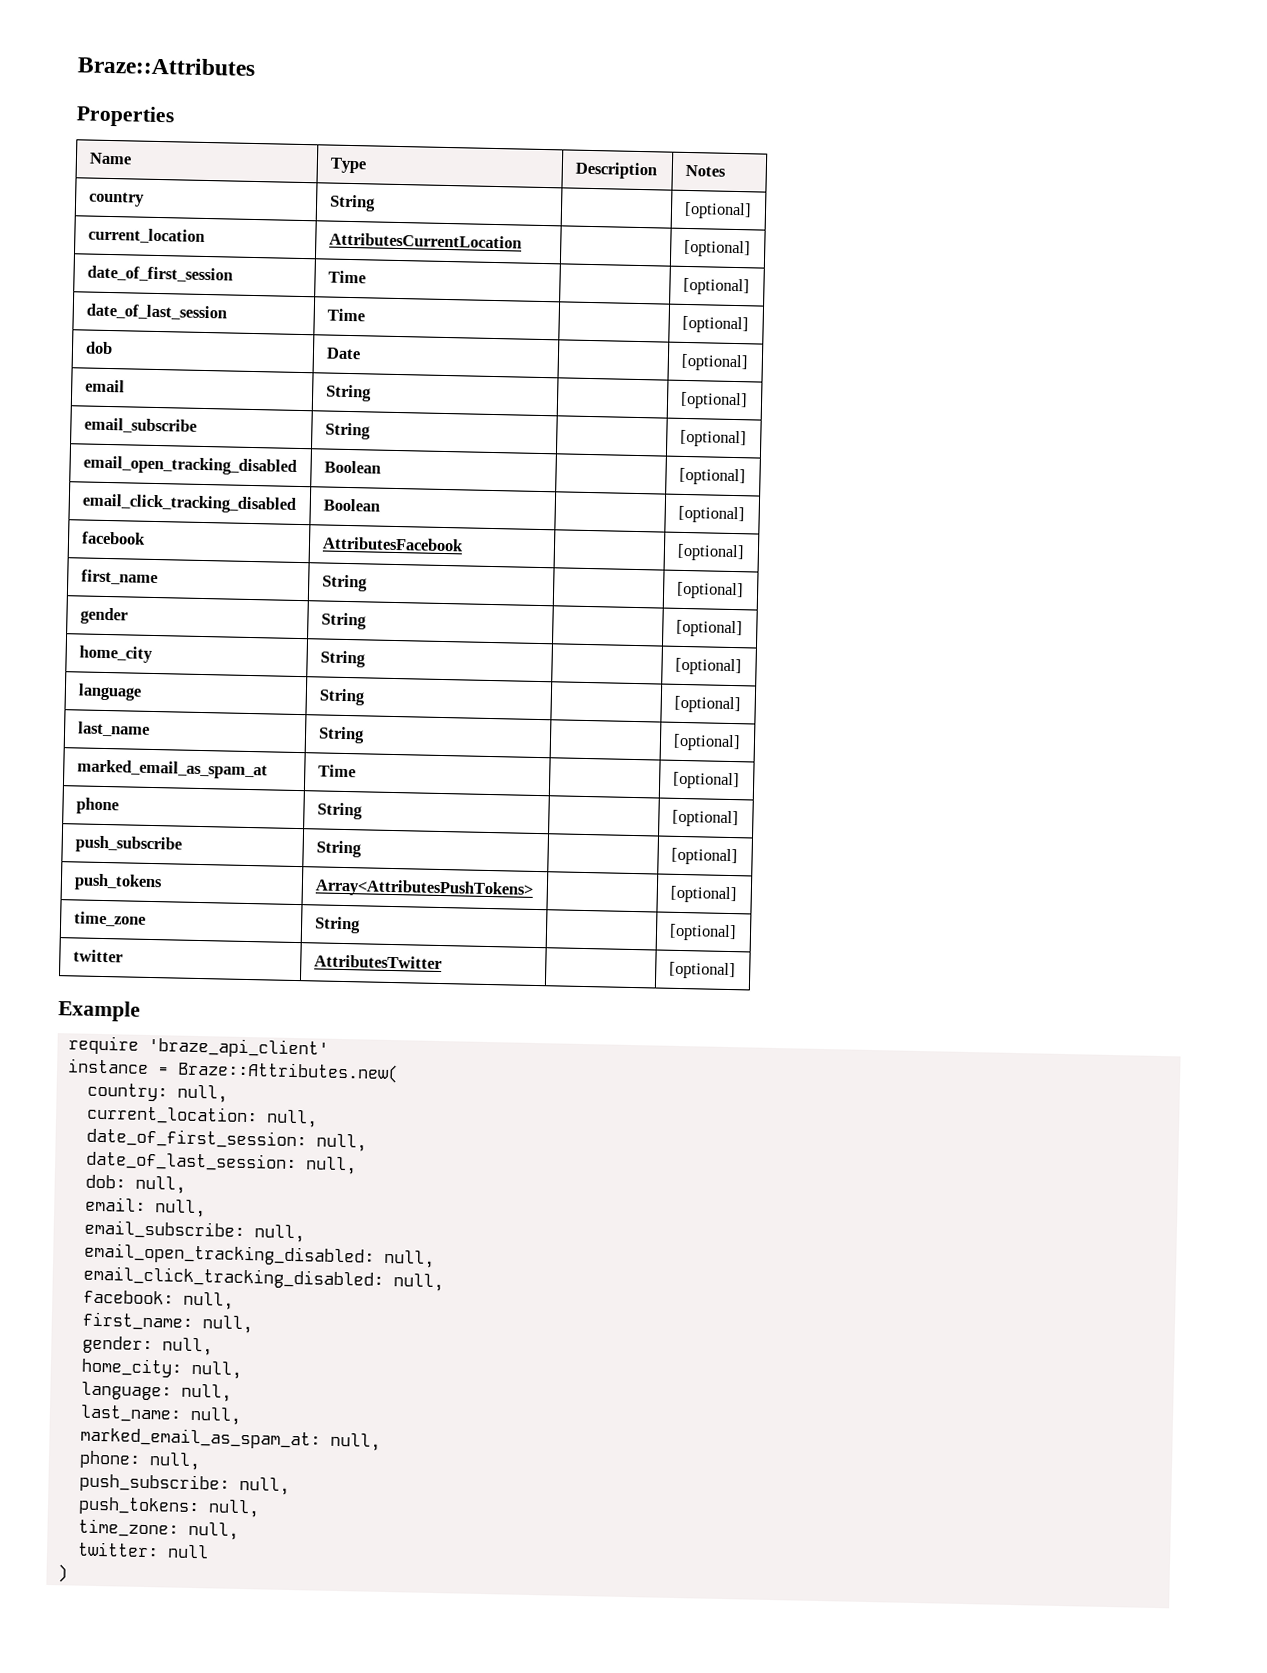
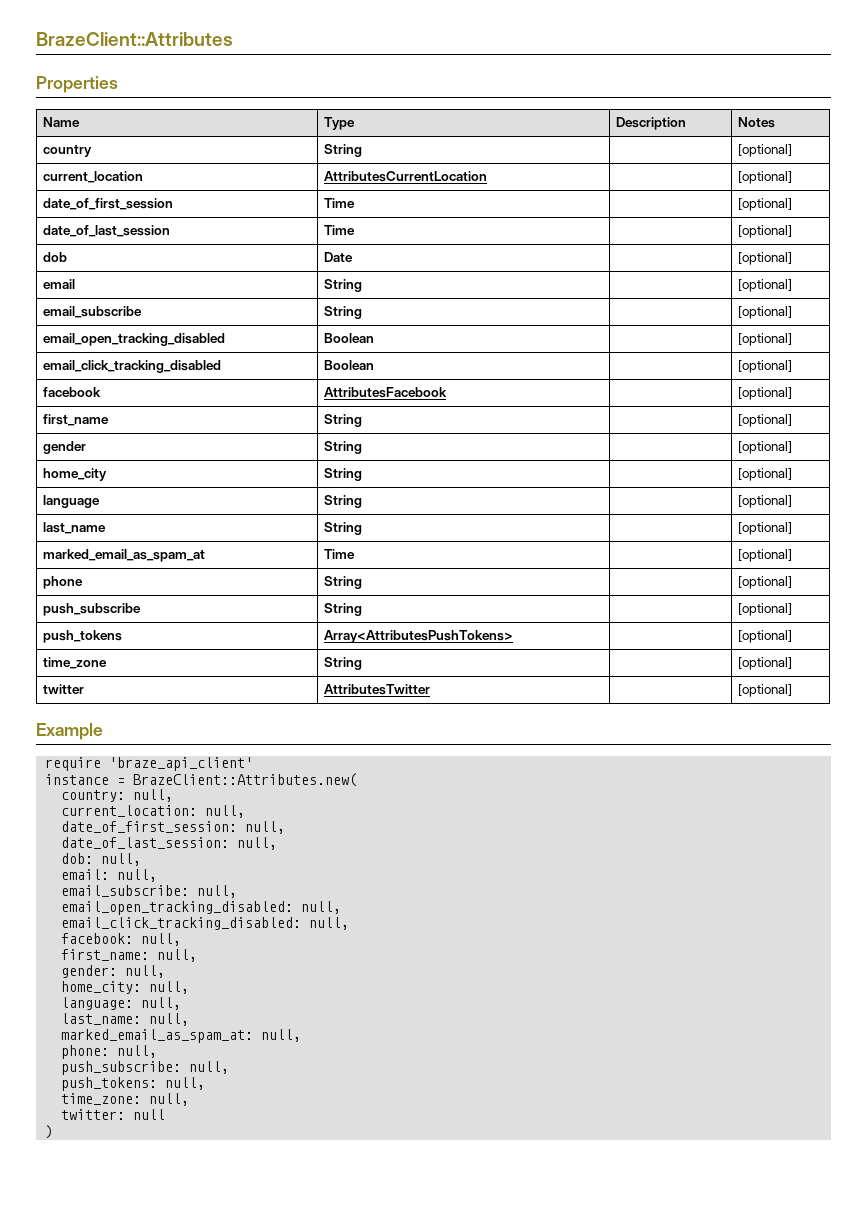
- Braze::Attributes
+ BrazeClient::Attributes
- instance = Braze::Attributes.new(
+ instance = BrazeClient::Attributes.new(

